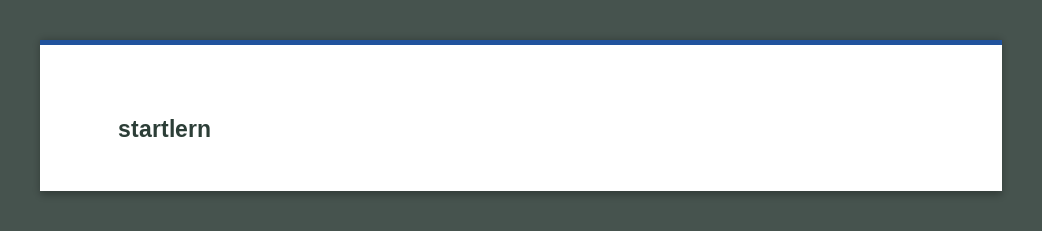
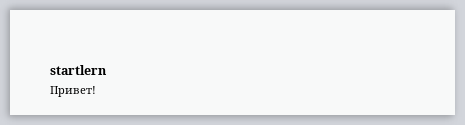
+ Привет!

